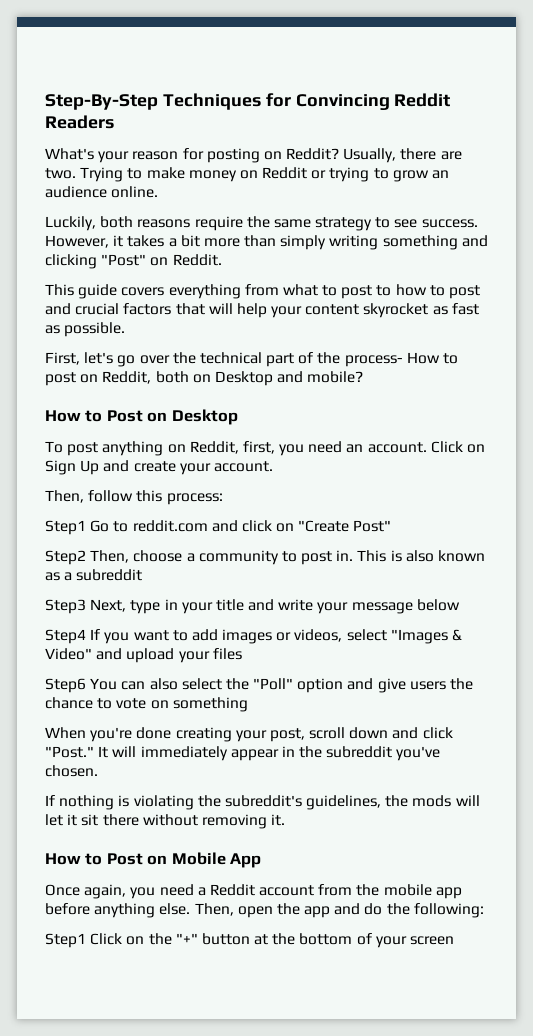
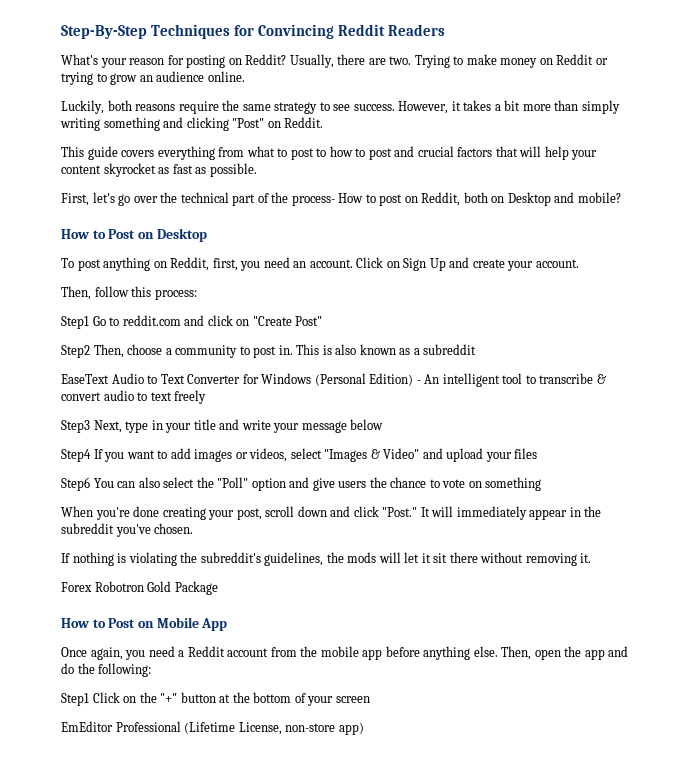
+ EaseText Audio to Text Converter for Windows (Personal Edition) - An intelligent tool to transcribe & convert audio to text freely
+ Forex Robotron Gold Package
+ EmEditor Professional (Lifetime License, non-store app)

